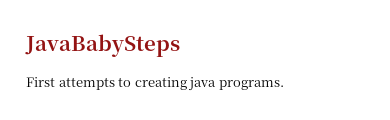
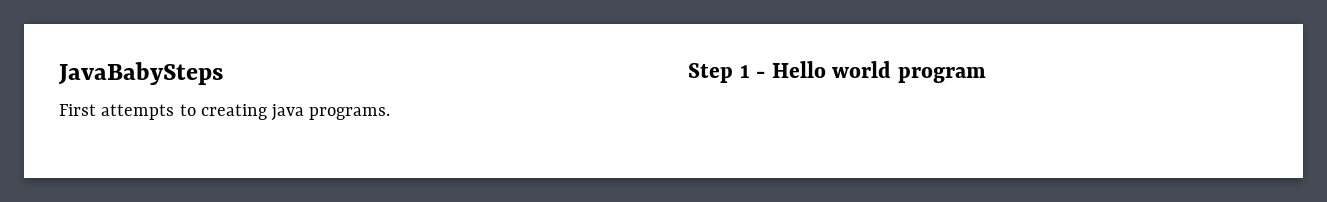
+ Step 1 - Hello world program

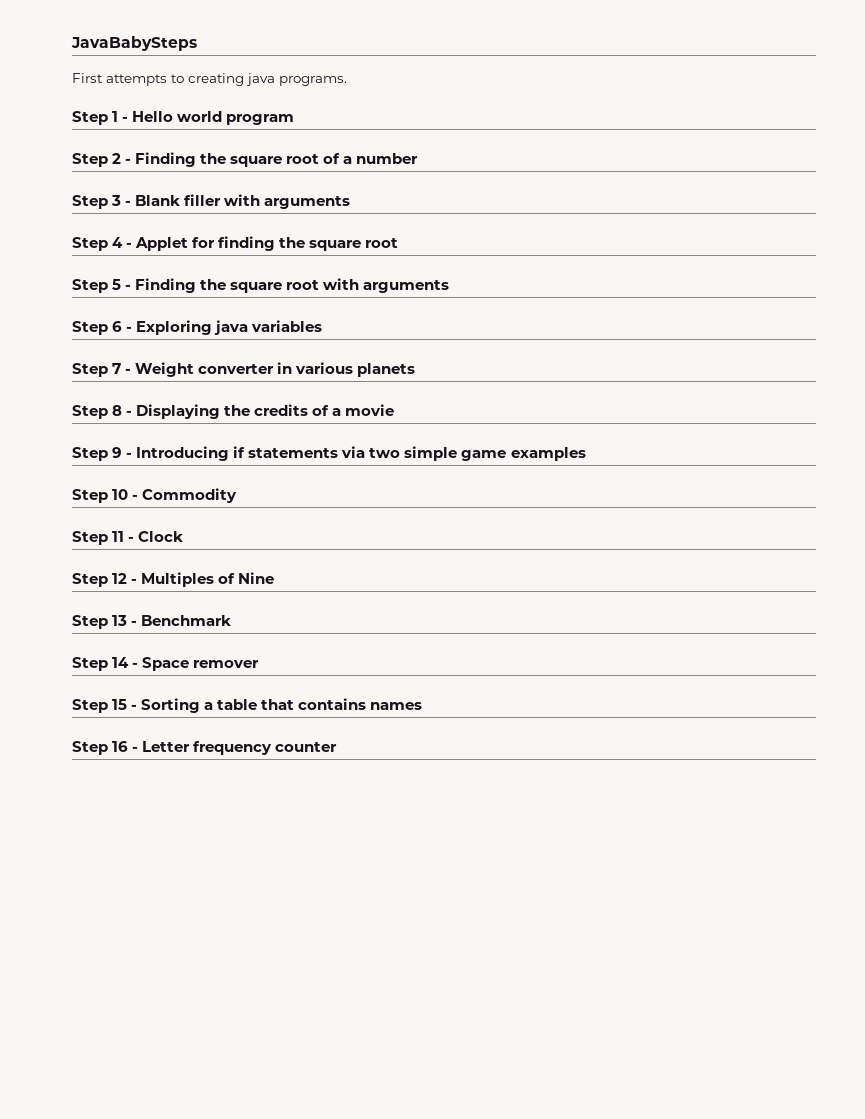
+ Step 2 - Finding the square root of a number
+ Step 3 - Blank filler with arguments
+ Step 4 - Applet for finding the square root
+ Step 5 - Finding the square root with arguments
+ Step 6 - Exploring java variables
+ Step 7 - Weight converter in various planets
+ Step 8 - Displaying the credits of a movie
+ Step 9 - Introducing if statements via two simple game examples
+ Step 10 - Commodity
+ Step 11 - Clock
+ Step 12 - Multiples of Nine
+ Step 13 - Benchmark
+ Step 14 - Space remover
+ Step 15 - Sorting a table that contains names
+ Step 16 - Letter frequency counter

